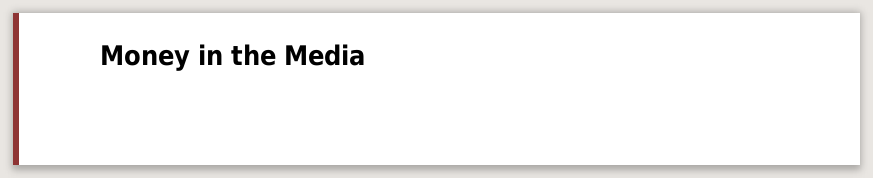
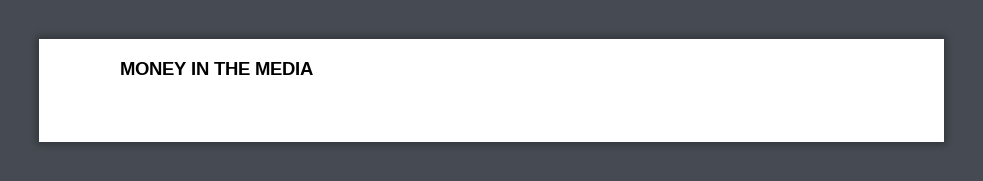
- Money in the Media
+ MONEY IN THE MEDIA

